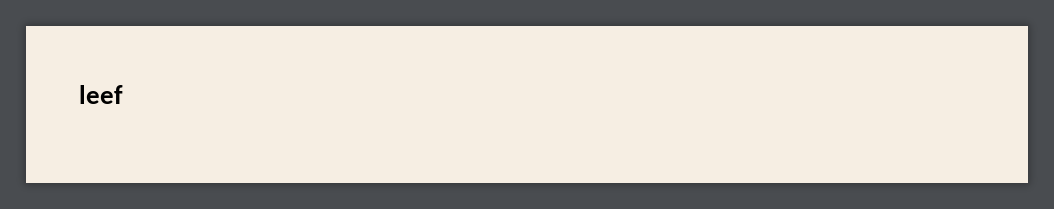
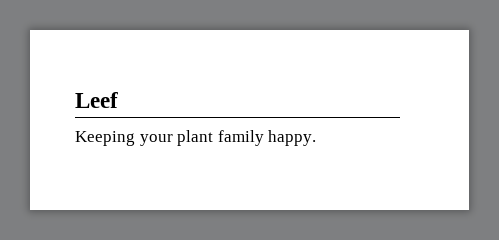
- leef
+ Leef
+ Keeping your plant family happy.

